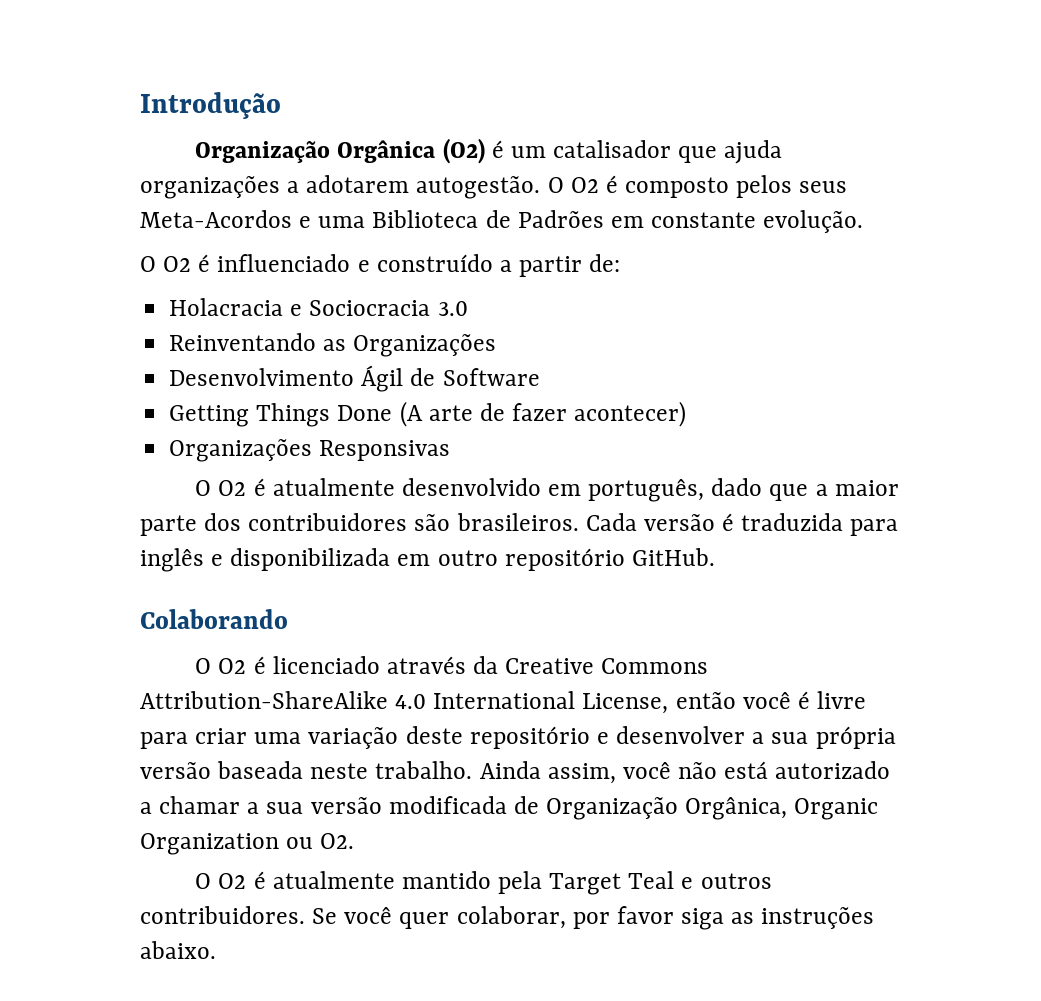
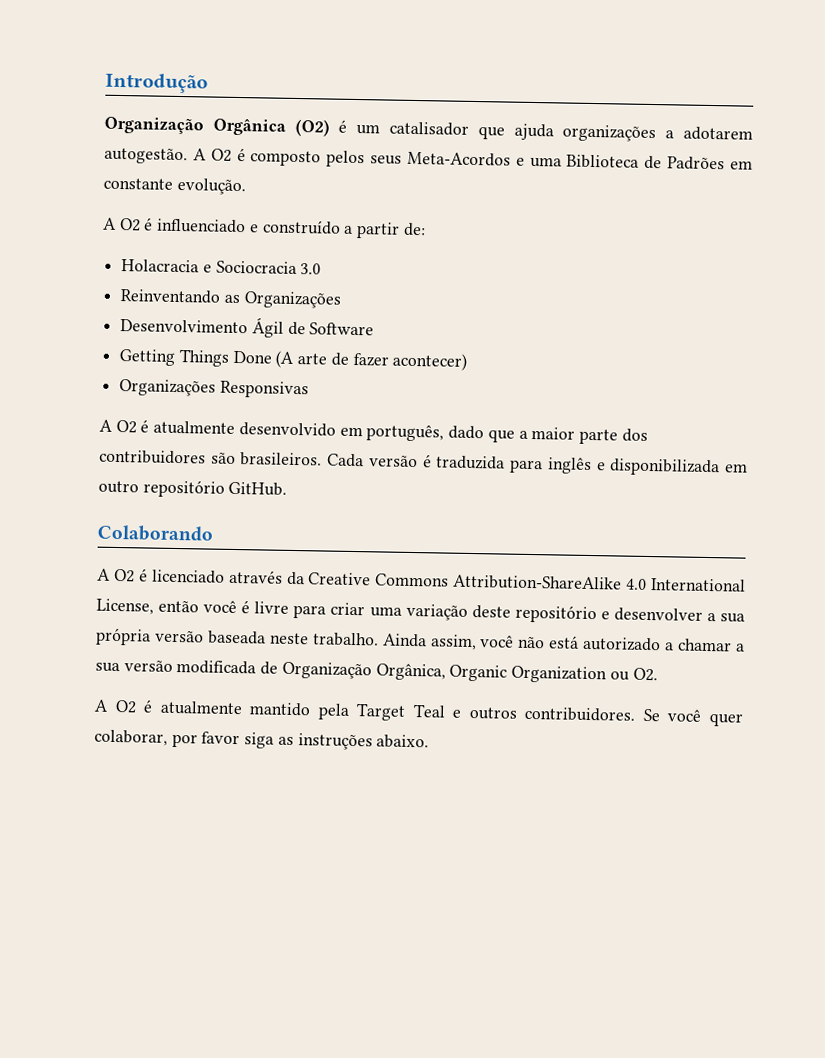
- O O2 é composto pelos seus Meta-Acordos e uma Biblioteca de Padrões em constante evolução.
+ A O2 é composto pelos seus Meta-Acordos e uma Biblioteca de Padrões em constante evolução.
- O O2 é influenciado e construído a partir de:
+ A O2 é influenciado e construído a partir de:
- O O2 é atualmente desenvolvido em português, dado que a maior parte dos contribuidores são brasileiros.
+ A O2 é atualmente desenvolvido em português, dado que a maior parte dos contribuidores são brasileiros.
- O O2 é licenciado através da Creative Commons Attribution-ShareAlike 4.0 International License, então você é livre para criar uma variação deste repositório e desenvolver a sua própria versão baseada neste trabalho.
+ A O2 é licenciado através da Creative Commons Attribution-ShareAlike 4.0 International License, então você é livre para criar uma variação deste repositório e desenvolver a sua própria versão baseada neste trabalho.
- O O2 é atualmente mantido pela Target Teal e outros contribuidores.
+ A O2 é atualmente mantido pela Target Teal e outros contribuidores.

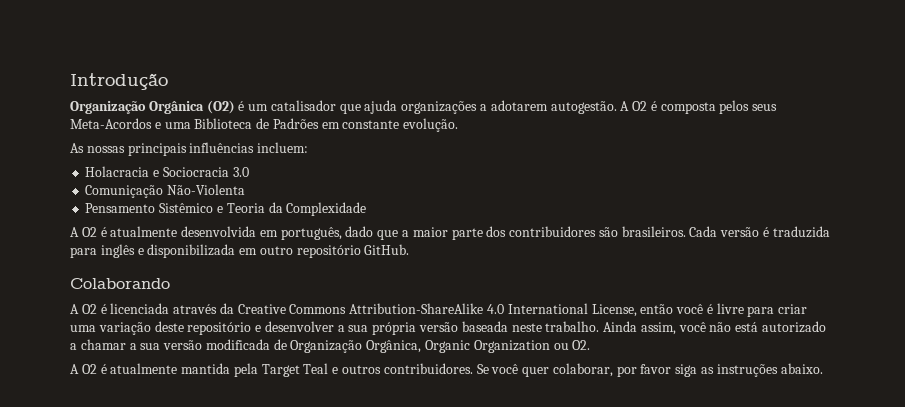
- A O2 é composto pelos seus Meta-Acordos e uma Biblioteca de Padrões em constante evolução.
+ A O2 é composta pelos seus Meta-Acordos e uma Biblioteca de Padrões em constante evolução.
- A O2 é influenciado e construído a partir de:
+ As nossas principais influências incluem:
  Holacracia e Sociocracia 3.0
- Reinventando as Organizações
- Desenvolvimento Ágil de Software
- Getting Things Done (A arte de fazer acontecer)
- Organizações Responsivas
- A O2 é atualmente desenvolvido em português, dado que a maior parte dos contribuidores são brasileiros.
+ Comuniçação Não-Violenta
+ Pensamento Sistêmico e Teoria da Complexidade
+ A O2 é atualmente desenvolvida em português, dado que a maior parte dos contribuidores são brasileiros.
- A O2 é licenciado através da Creative Commons Attribution-ShareAlike 4.0 International License, então você é livre para criar uma variação deste repositório e desenvolver a sua própria versão baseada neste trabalho.
+ A O2 é licenciada através da Creative Commons Attribution-ShareAlike 4.0 International License, então você é livre para criar uma variação deste repositório e desenvolver a sua própria versão baseada neste trabalho.
- A O2 é atualmente mantido pela Target Teal e outros contribuidores.
+ A O2 é atualmente mantida pela Target Teal e outros contribuidores.

